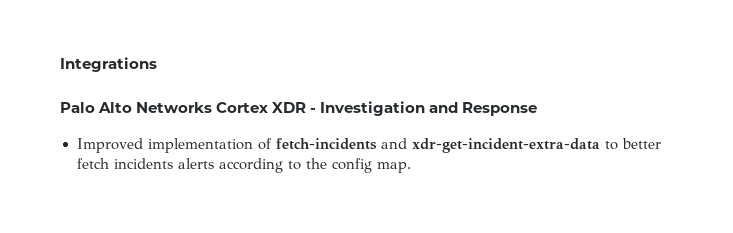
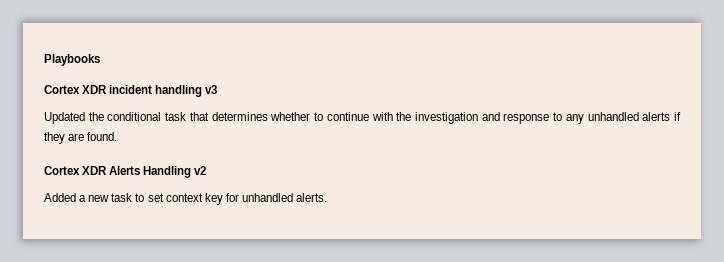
- Integrations
- Palo Alto Networks Cortex XDR - Investigation and Response
- Improved implementation of fetch-incidents and xdr-get-incident-extra-data to better fetch incidents alerts according to the config map.
+ Playbooks
+ Cortex XDR incident handling v3
+ Updated the conditional task that determines whether to continue with the investigation and response to any unhandled alerts if they are found.
+ Cortex XDR Alerts Handling v2
+ Added a new task to set context key for unhandled alerts.

